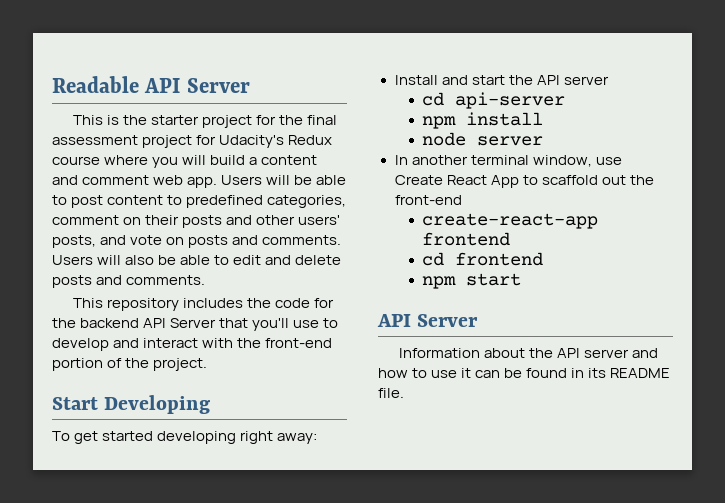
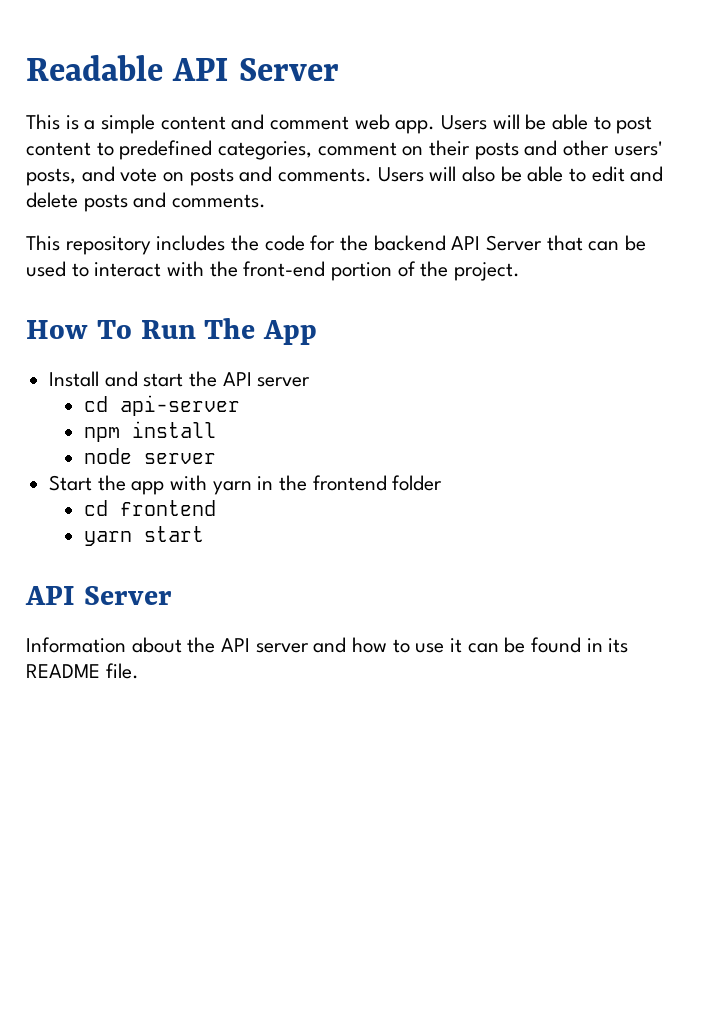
- This is the starter project for the final assessment project for Udacity's Redux course where you will build a content and comment web app.
+ This is a simple content and comment web app.
- This repository includes the code for the backend API Server that you'll use to develop and interact with the front-end portion of the project.
+ This repository includes the code for the backend API Server that can be used to interact with the front-end portion of the project.
- Start Developing
- To get started developing right away:
+ How To Run The App
- In another terminal window, use Create React App to scaffold out the front-end
- create-react-app frontend
+ Start the app with yarn in the frontend folder
- npm start
+ yarn start

